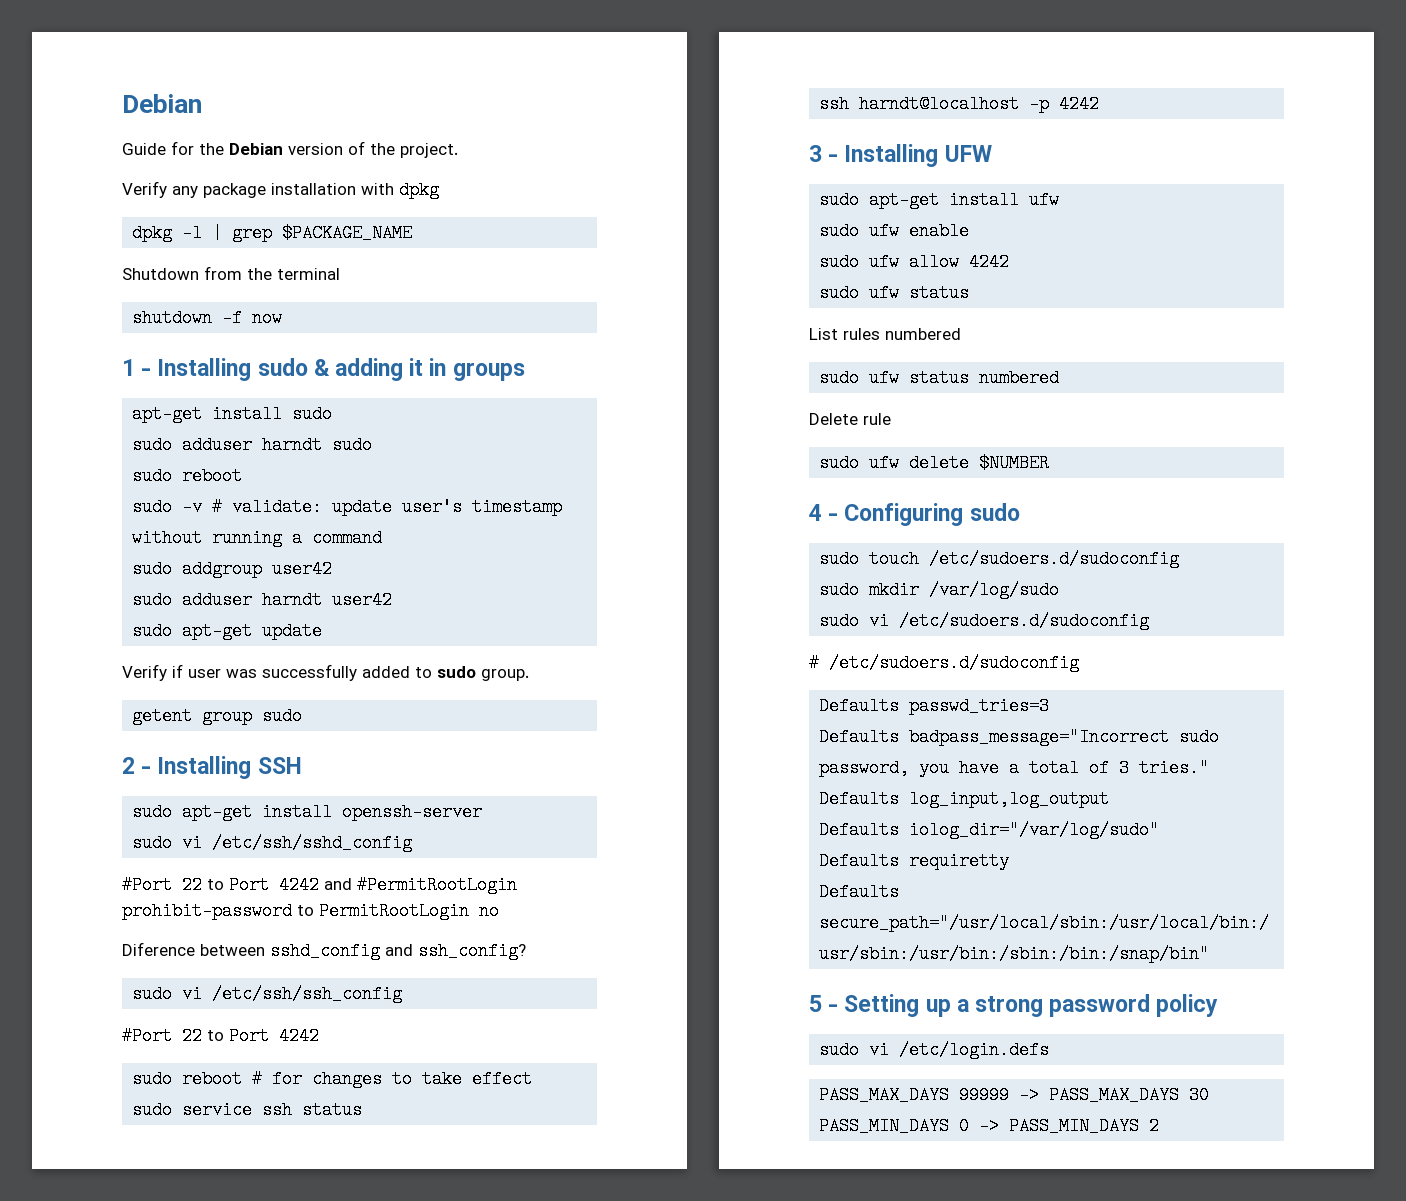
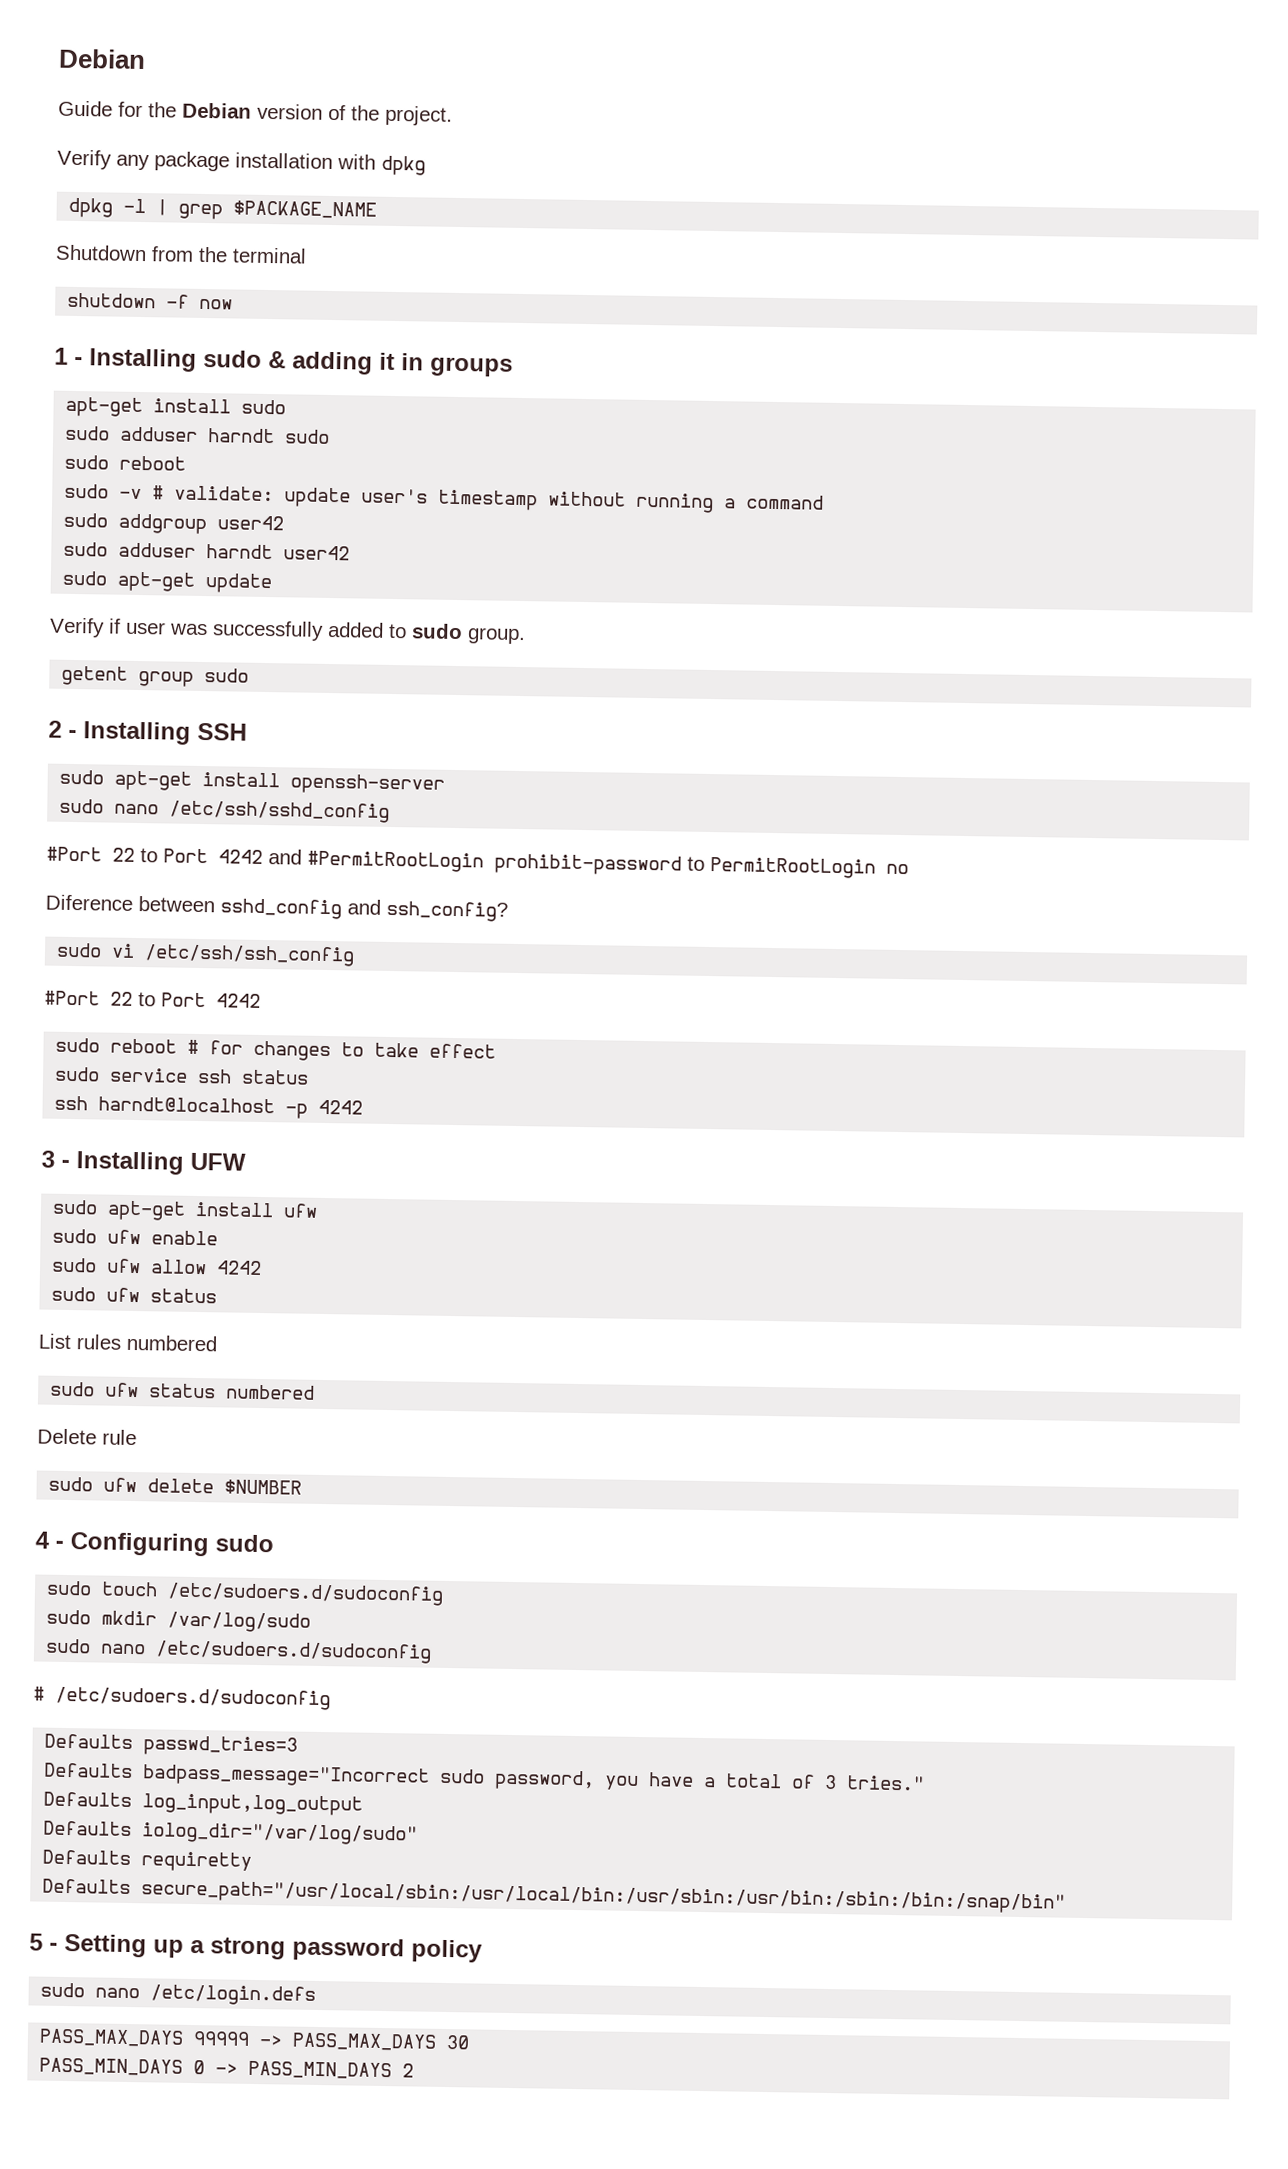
- sudo vi /etc/ssh/sshd_config
+ sudo nano /etc/ssh/sshd_config
- sudo vi /etc/sudoers.d/sudoconfig
+ sudo nano /etc/sudoers.d/sudoconfig
- sudo vi /etc/login.defs
+ sudo nano /etc/login.defs

